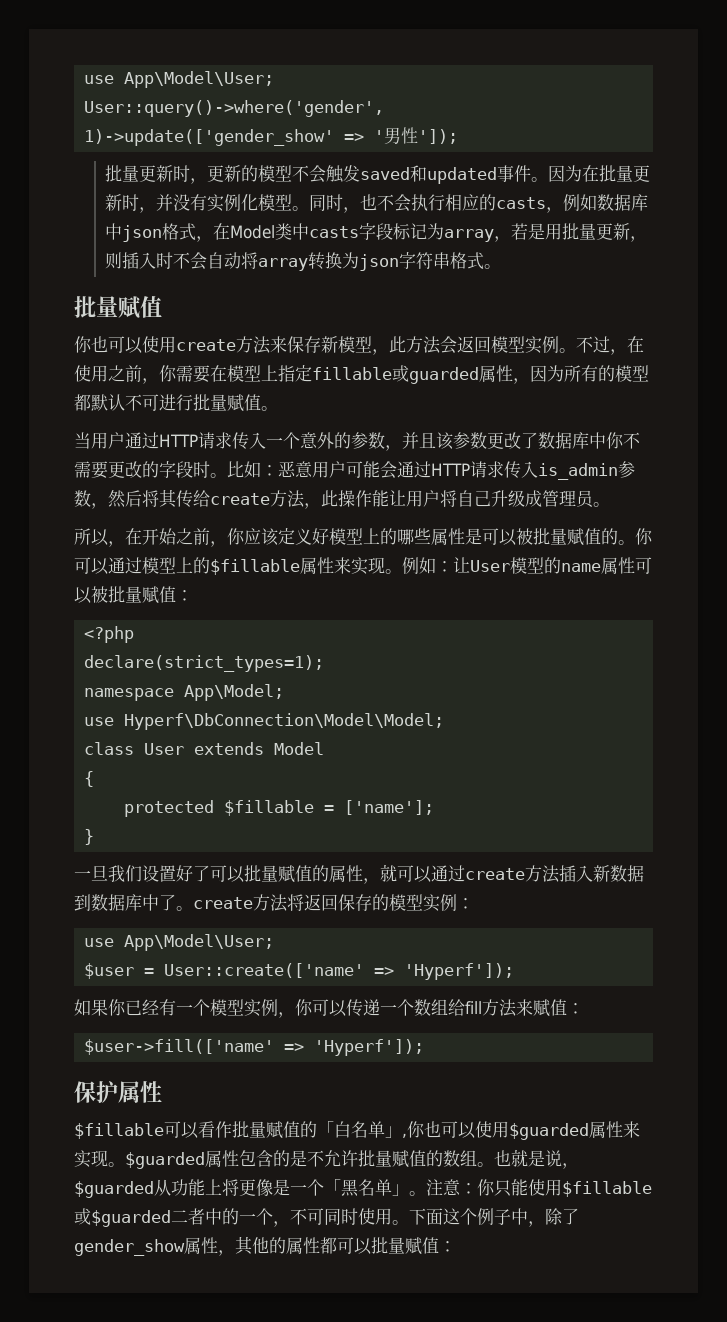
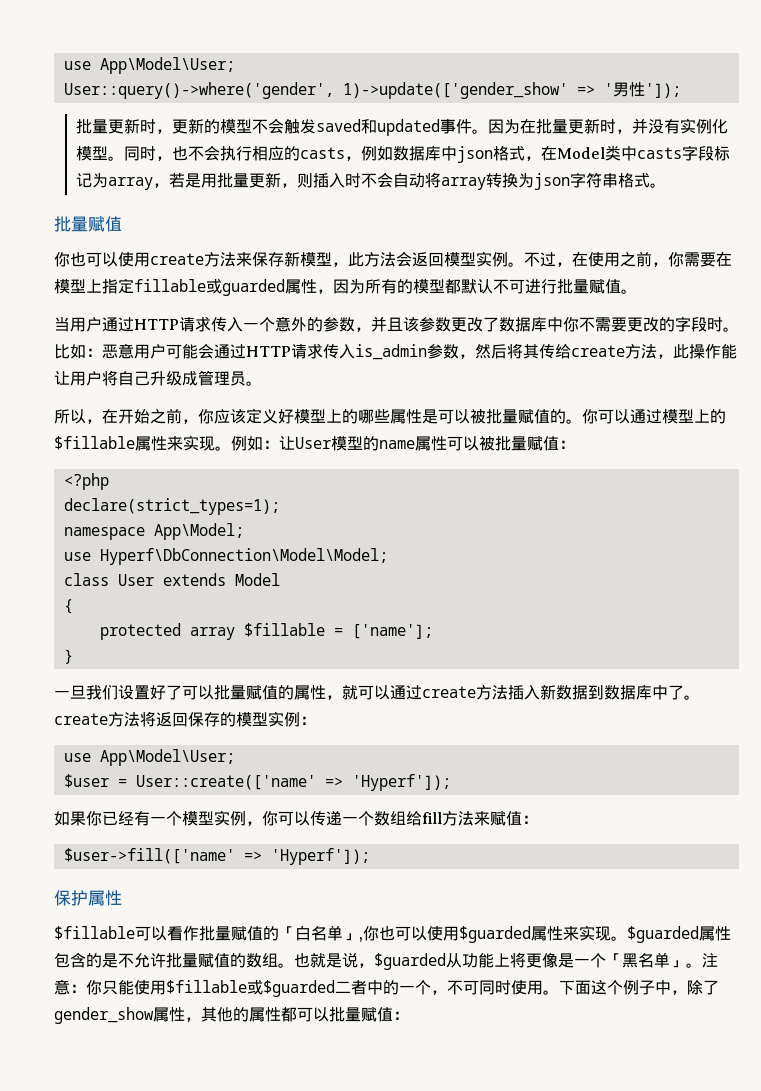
- protected $fillable = ['name'];
+ protected array $fillable = ['name'];

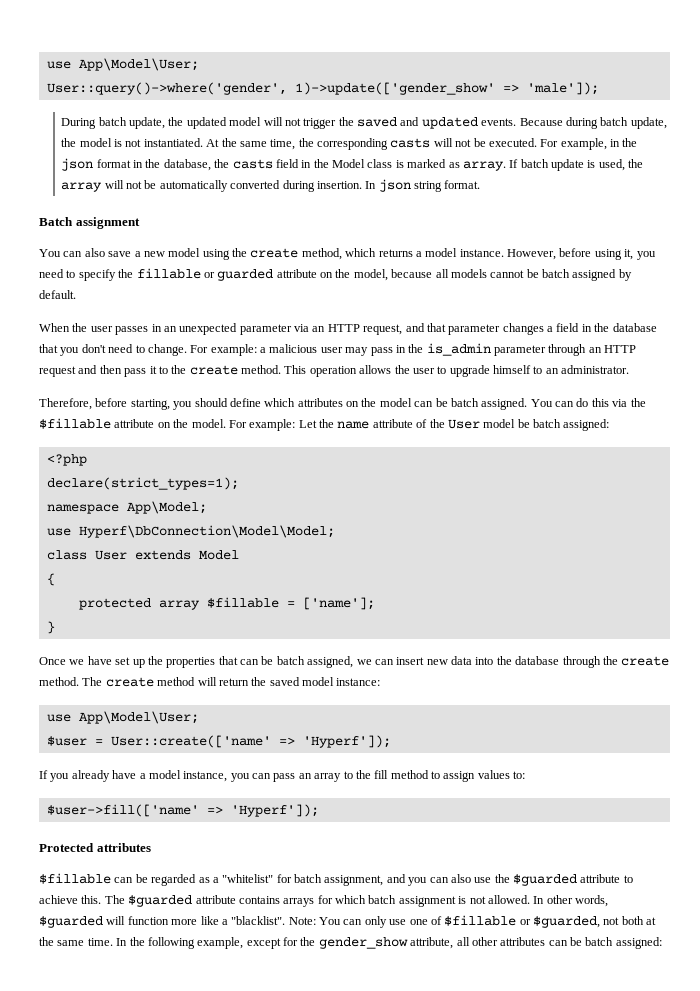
- User::query()->where('gender', 1)->update(['gender_show' => '男性']);
- 批量更新时，更新的模型不会触发saved和updated事件。因为在批量更新时，并没有实例化模型。同时，也不会执行相应的casts，例如数据库中json格式，在Model类中casts字段标记为array，若是用批量更新，则插入时不会自动将array转换为json字符串格式。
- 批量赋值
- 你也可以使用create方法来保存新模型，此方法会返回模型实例。不过，在使用之前，你需要在模型上指定fillable或guarded属性，因为所有的模型都默认不可进行批量赋值。
- 当用户通过HTTP请求传入一个意外的参数，并且该参数更改了数据库中你不需要更改的字段时。比如：恶意用户可能会通过HTTP请求传入is_admin参数，然后将其传给create方法，此操作能让用户将自己升级成管理员。
- 所以，在开始之前，你应该定义好模型上的哪些属性是可以被批量赋值的。你可以通过模型上的$fillable属性来实现。例如：让User模型的name属性可以被批量赋值：
+ User::query()->where('gender', 1)->update(['gender_show' => 'male']);
+ During batch update, the updated model will not trigger the saved and updated events. Because during batch update, the model is not instantiated. At the same time, the corresponding casts will not be executed. For example, in the json format in the database, the casts field in the Model class is marked as array. If batch update is used, the array will not be automatically converted during insertion. In json string format.
+ Batch assignment
+ You can also save a new model using the create method, which returns a model instance. However, before using it, you need to specify the fillable or guarded attribute on the model, because all models cannot be batch assigned by default.
+ When the user passes in an unexpected parameter via an HTTP request, and that parameter changes a field in the database that you don't need to change. For example: a malicious user may pass in the is_admin parameter through an HTTP request and then pass it to the create method. This operation allows the user to upgrade himself to an administrator.
+ Therefore, before starting, you should define which attributes on the model can be batch assigned. You can do this via the $fillable attribute on the model. For example: Let the name attribute of the User model be batch assigned:
- 一旦我们设置好了可以批量赋值的属性，就可以通过create方法插入新数据到数据库中了。create方法将返回保存的模型实例：
+ Once we have set up the properties that can be batch assigned, we can insert new data into the database through the create method. The create method will return the saved model instance:
- 如果你已经有一个模型实例，你可以传递一个数组给fill方法来赋值：
+ If you already have a model instance, you can pass an array to the fill method to assign values to:
- 保护属性
- $fillable可以看作批量赋值的「白名单」,你也可以使用$guarded属性来实现。$guarded属性包含的是不允许批量赋值的数组。也就是说，$guarded从功能上将更像是一个「黑名单」。注意：你只能使用$fillable或$guarded二者中的一个，不可同时使用。下面这个例子中，除了gender_show属性，其他的属性都可以批量赋值：
+ Protected attributes
+ $fillable can be regarded as a "whitelist" for batch assignment, and you can also use the $guarded attribute to achieve this. The $guarded attribute contains arrays for which batch assignment is not allowed. In other words, $guarded will function more like a "blacklist". Note: You can only use one of $fillable or $guarded, not both at the same time. In the following example, except for the gender_show attribute, all other attributes can be batch assigned:

